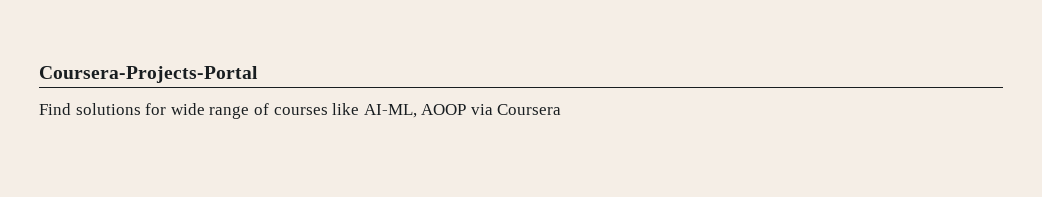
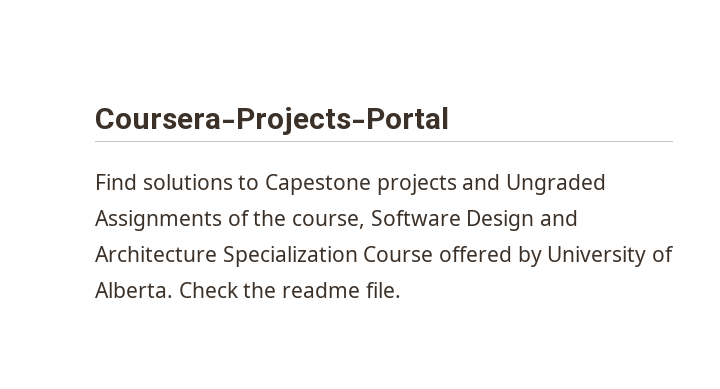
- Find solutions for wide range of courses like AI-ML, AOOP via Coursera
+ Find solutions to Capestone projects and Ungraded Assignments of the course, Software Design and Architecture Specialization Course offered by University of Alberta. Check the readme file.

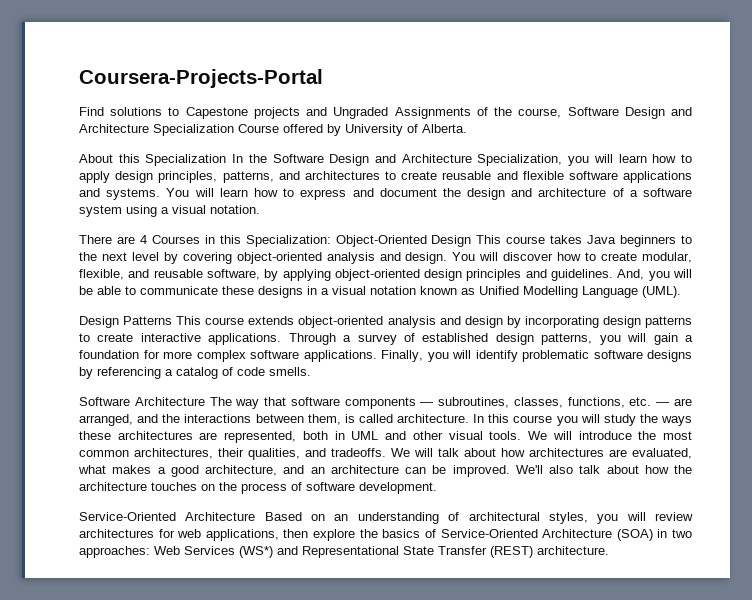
- Find solutions to Capestone projects and Ungraded Assignments of the course, Software Design and Architecture Specialization Course offered by University of Alberta. Check the readme file.
+ Find solutions to Capestone projects and Ungraded Assignments of the course, Software Design and Architecture Specialization Course offered by University of Alberta.
+ About this Specialization In the Software Design and Architecture Specialization, you will learn how to apply design principles, patterns, and architectures to create reusable and flexible software applications and systems. You will learn how to express and document the design and architecture of a software system using a visual notation.
+ There are 4 Courses in this Specialization: Object-Oriented Design This course takes Java beginners to the next level by covering object-oriented analysis and design. You will discover how to create modular, flexible, and reusable software, by applying object-oriented design principles and guidelines. And, you will be able to communicate these designs in a visual notation known as Unified Modelling Language (UML).
+ Design Patterns This course extends object-oriented analysis and design by incorporating design patterns to create interactive applications. Through a survey of established design patterns, you will gain a foundation for more complex software applications. Finally, you will identify problematic software designs by referencing a catalog of code smells.
+ Software Architecture The way that software components — subroutines, classes, functions, etc. — are arranged, and the interactions between them, is called architecture. In this course you will study the ways these architectures are represented, both in UML and other visual tools. We will introduce the most common architectures, their qualities, and tradeoffs. We will talk about how architectures are evaluated, what makes a good architecture, and an architecture can be improved. We'll also talk about how the architecture touches on the process of software development.
+ Service-Oriented Architecture Based on an understanding of architectural styles, you will review architectures for web applications, then explore the basics of Service-Oriented Architecture (SOA) in two approaches: Web Services (WS*) and Representational State Transfer (REST) architecture.

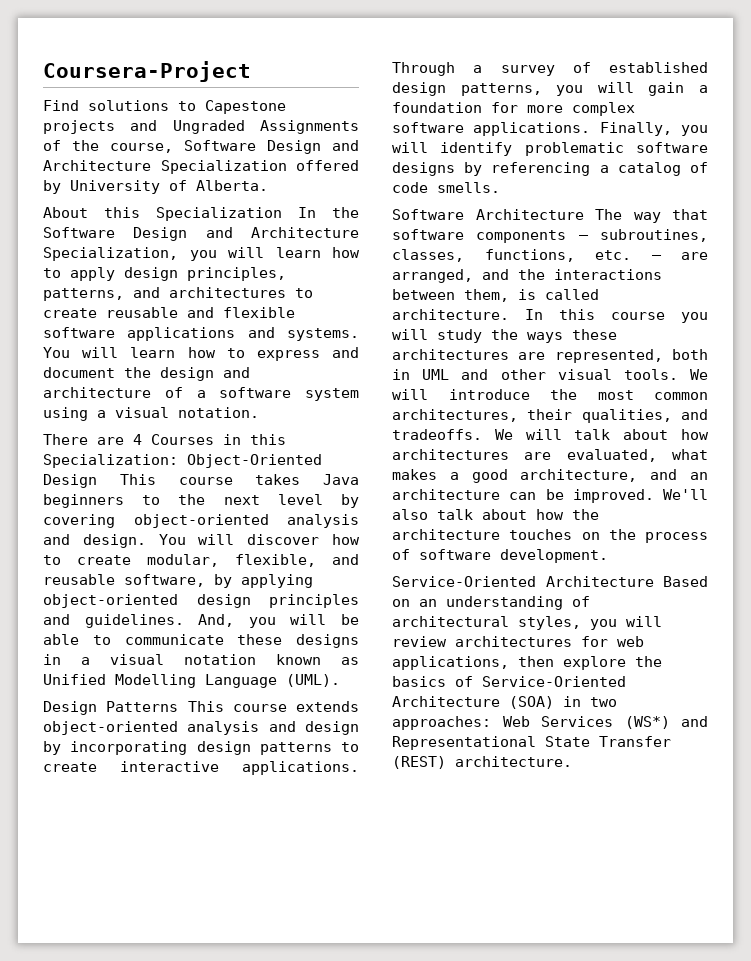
- Coursera-Projects-Portal
+ Coursera-Project
- Find solutions to Capestone projects and Ungraded Assignments of the course, Software Design and Architecture Specialization Course offered by University of Alberta.
+ Find solutions to Capestone projects and Ungraded Assignments of the course, Software Design and Architecture Specialization offered by University of Alberta.

